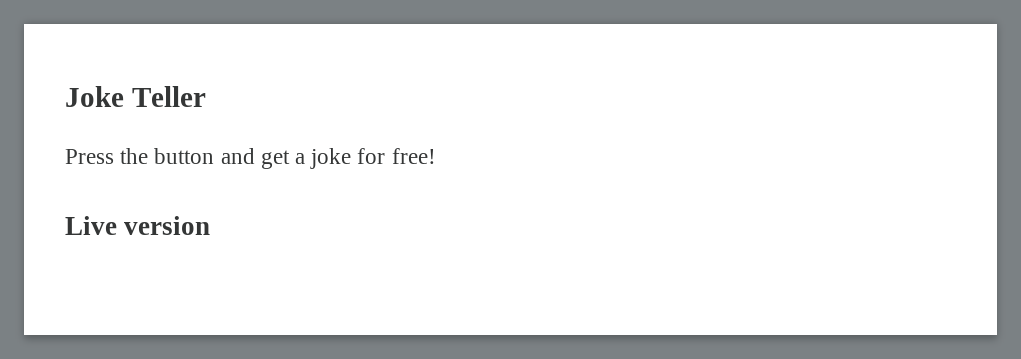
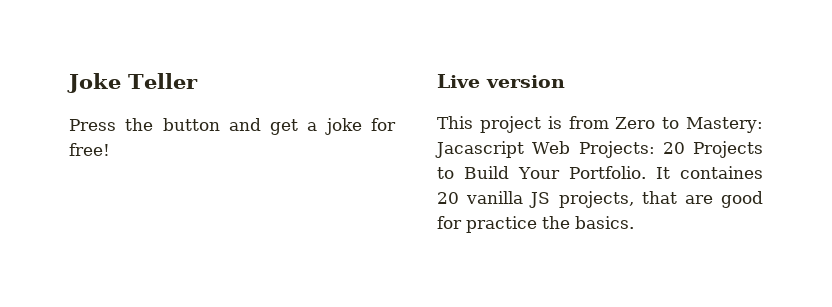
+ This project is from Zero to Mastery: Jacascript Web Projects: 20 Projects to Build Your Portfolio. It containes 20 vanilla JS projects, that are good for practice the basics.

